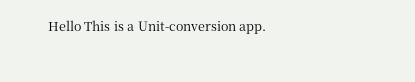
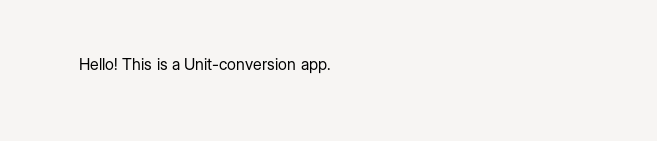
- Hello This is a Unit-conversion app.
+ Hello! This is a Unit-conversion app.

